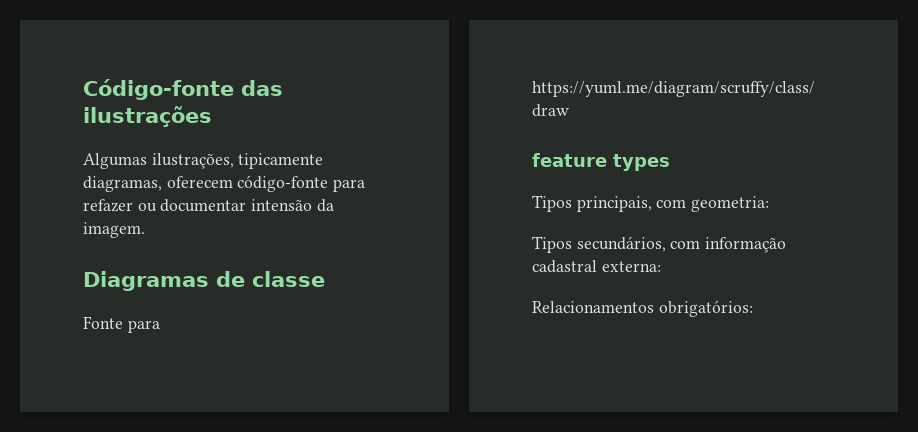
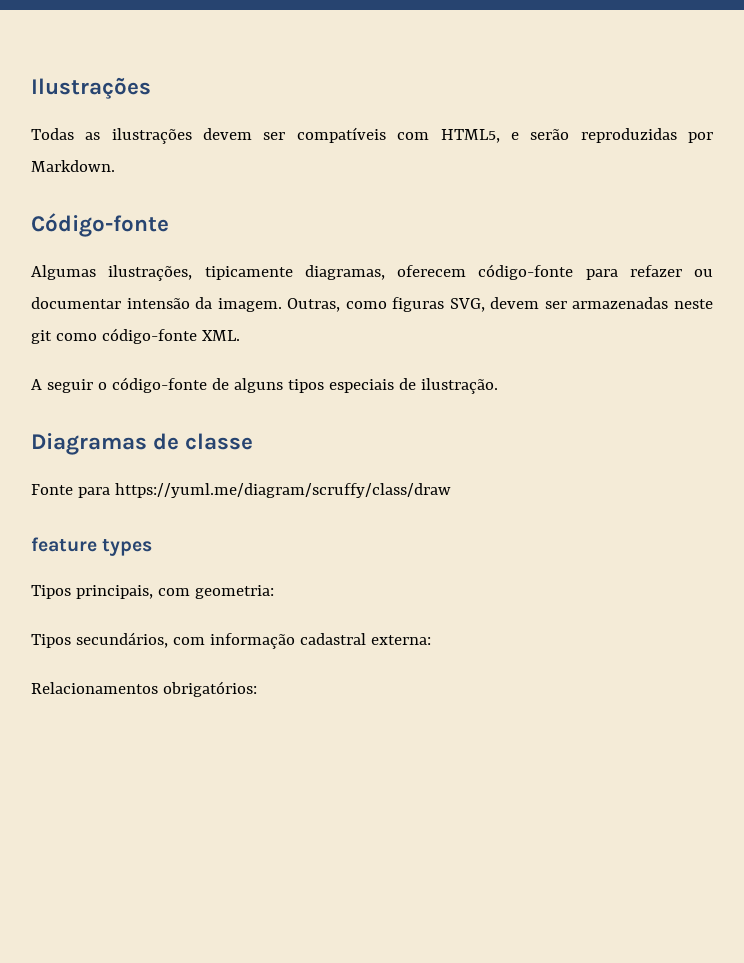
+ Ilustrações
+ Todas as ilustrações devem ser compatíveis com HTML5, e serão reproduzidas por Markdown.
- Código-fonte das ilustrações
+ Código-fonte
+ Outras, como figuras SVG, devem ser armazenadas neste git como código-fonte XML.
+ A seguir o código-fonte de alguns tipos especiais de ilustração.

